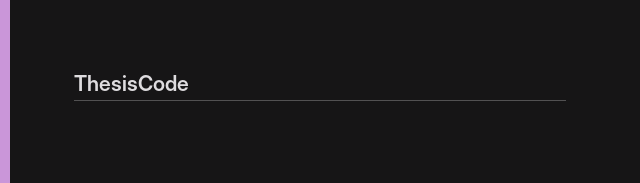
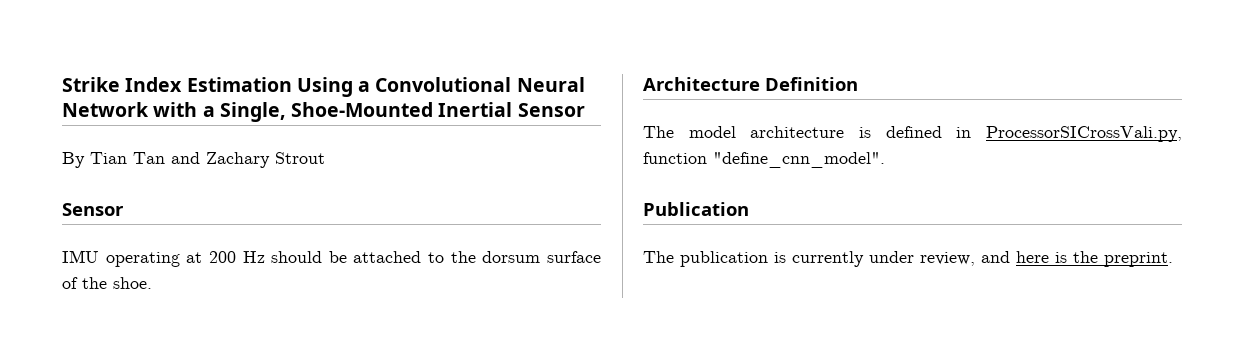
- ThesisCode
+ Strike Index Estimation Using a Convolutional Neural Network with a Single, Shoe-Mounted Inertial Sensor
+ By Tian Tan and Zachary Strout
+ Sensor
+ IMU operating at 200 Hz should be attached to the dorsum surface of the shoe.
+ Architecture Definition
+ The model architecture is defined in ProcessorSICrossVali.py, function "define_cnn_model".
+ Publication
+ The publication is currently under review, and here is the preprint.

